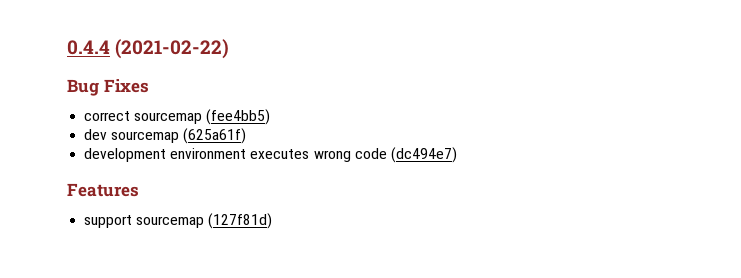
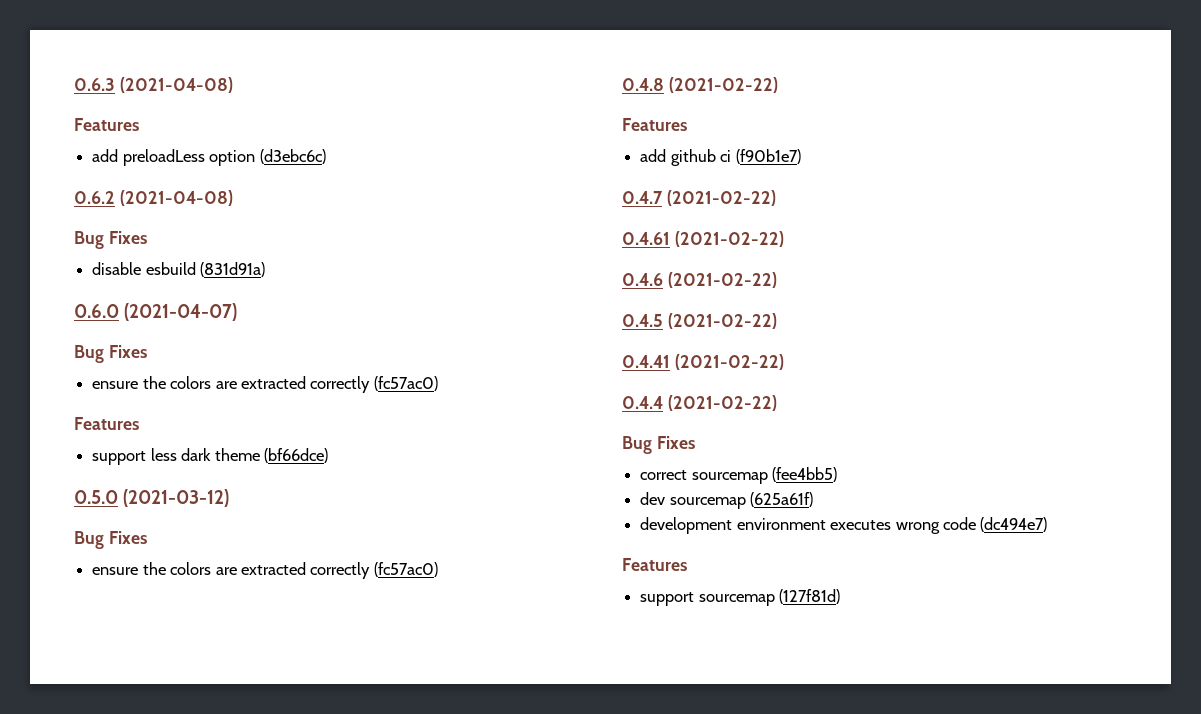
+ 0.6.3 (2021-04-08)
+ Features
+ add preloadLess option (d3ebc6c)
+ 0.6.2 (2021-04-08)
+ Bug Fixes
+ disable esbuild (831d91a)
+ 0.6.0 (2021-04-07)
+ Bug Fixes
+ ensure the colors are extracted correctly (fc57ac0)
+ Features
+ support less dark theme (bf66dce)
+ 0.5.0 (2021-03-12)
+ Bug Fixes
+ ensure the colors are extracted correctly (fc57ac0)
+ 0.4.8 (2021-02-22)
+ Features
+ add github ci (f90b1e7)
+ 0.4.7 (2021-02-22)
+ 0.4.61 (2021-02-22)
+ 0.4.6 (2021-02-22)
+ 0.4.5 (2021-02-22)
+ 0.4.41 (2021-02-22)

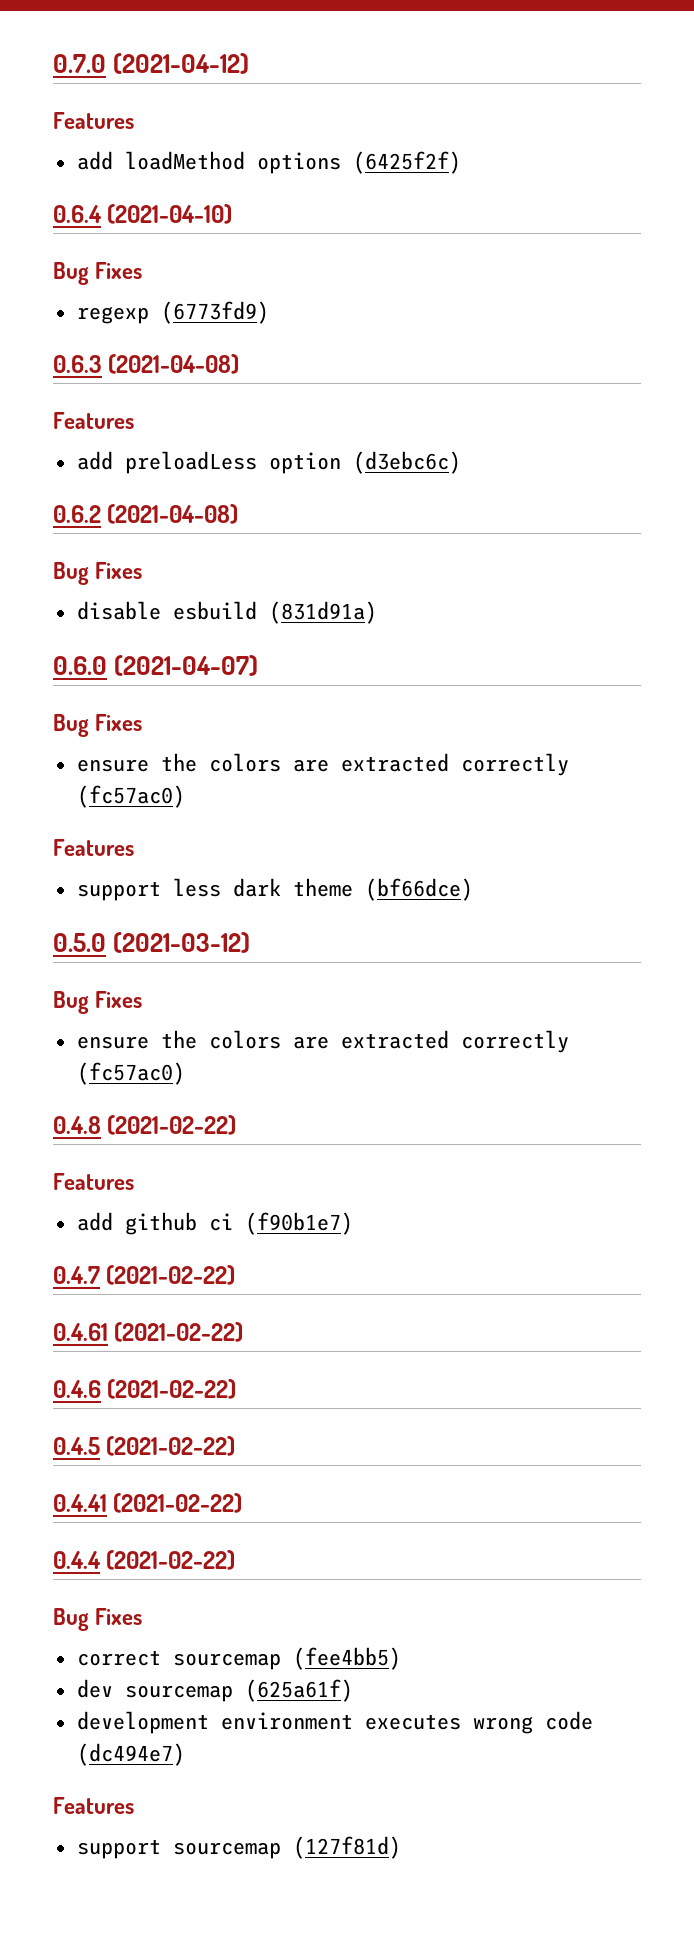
+ 0.7.0 (2021-04-12)
+ Features
+ add loadMethod options (6425f2f)
+ 0.6.4 (2021-04-10)
+ Bug Fixes
+ regexp (6773fd9)

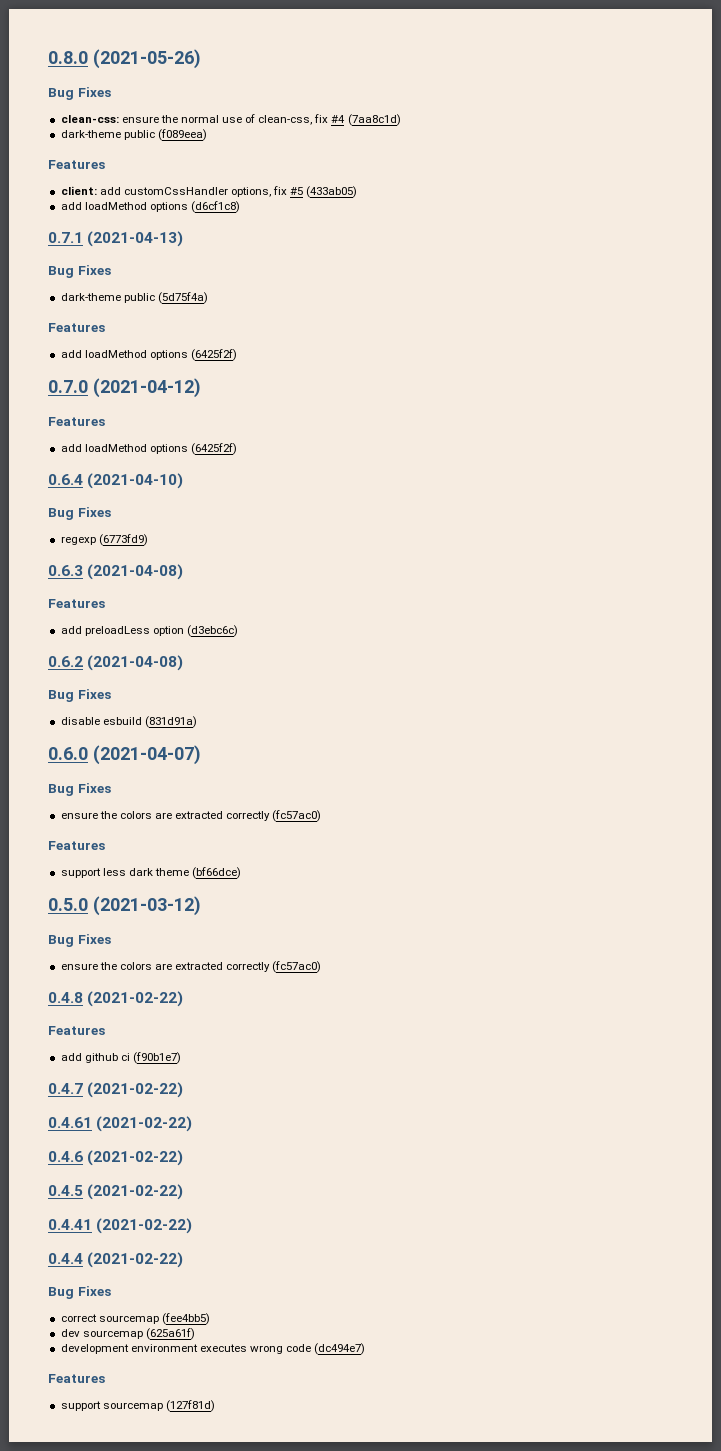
+ 0.8.0 (2021-05-26)
+ Bug Fixes
+ clean-css: ensure the normal use of clean-css, fix #4 (7aa8c1d)
+ dark-theme public (f089eea)
+ Features
+ client: add customCssHandler options, fix #5 (433ab05)
+ add loadMethod options (d6cf1c8)
+ 0.7.1 (2021-04-13)
+ Bug Fixes
+ dark-theme public (5d75f4a)
+ Features
+ add loadMethod options (6425f2f)

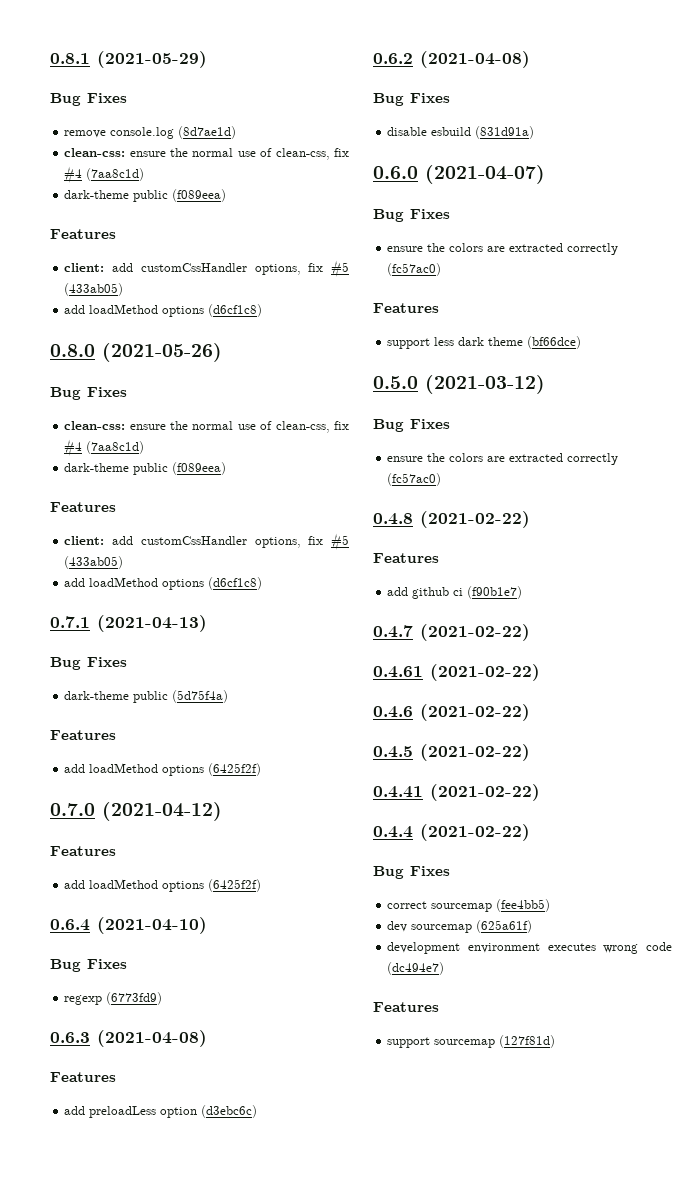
+ 0.8.1 (2021-05-29)
+ Bug Fixes
+ remove console.log (8d7ae1d)
+ clean-css: ensure the normal use of clean-css, fix #4 (7aa8c1d)
+ dark-theme public (f089eea)
+ Features
+ client: add customCssHandler options, fix #5 (433ab05)
+ add loadMethod options (d6cf1c8)

